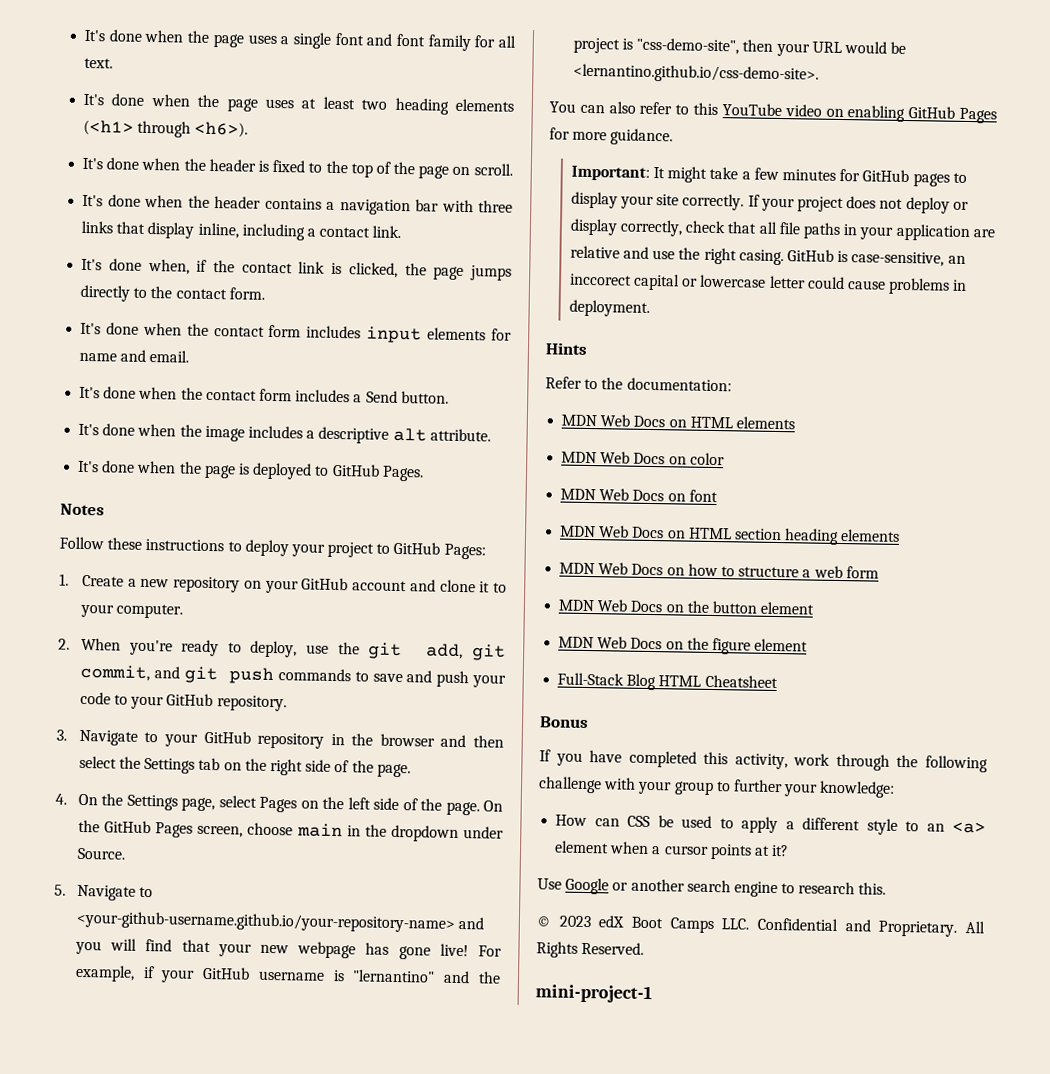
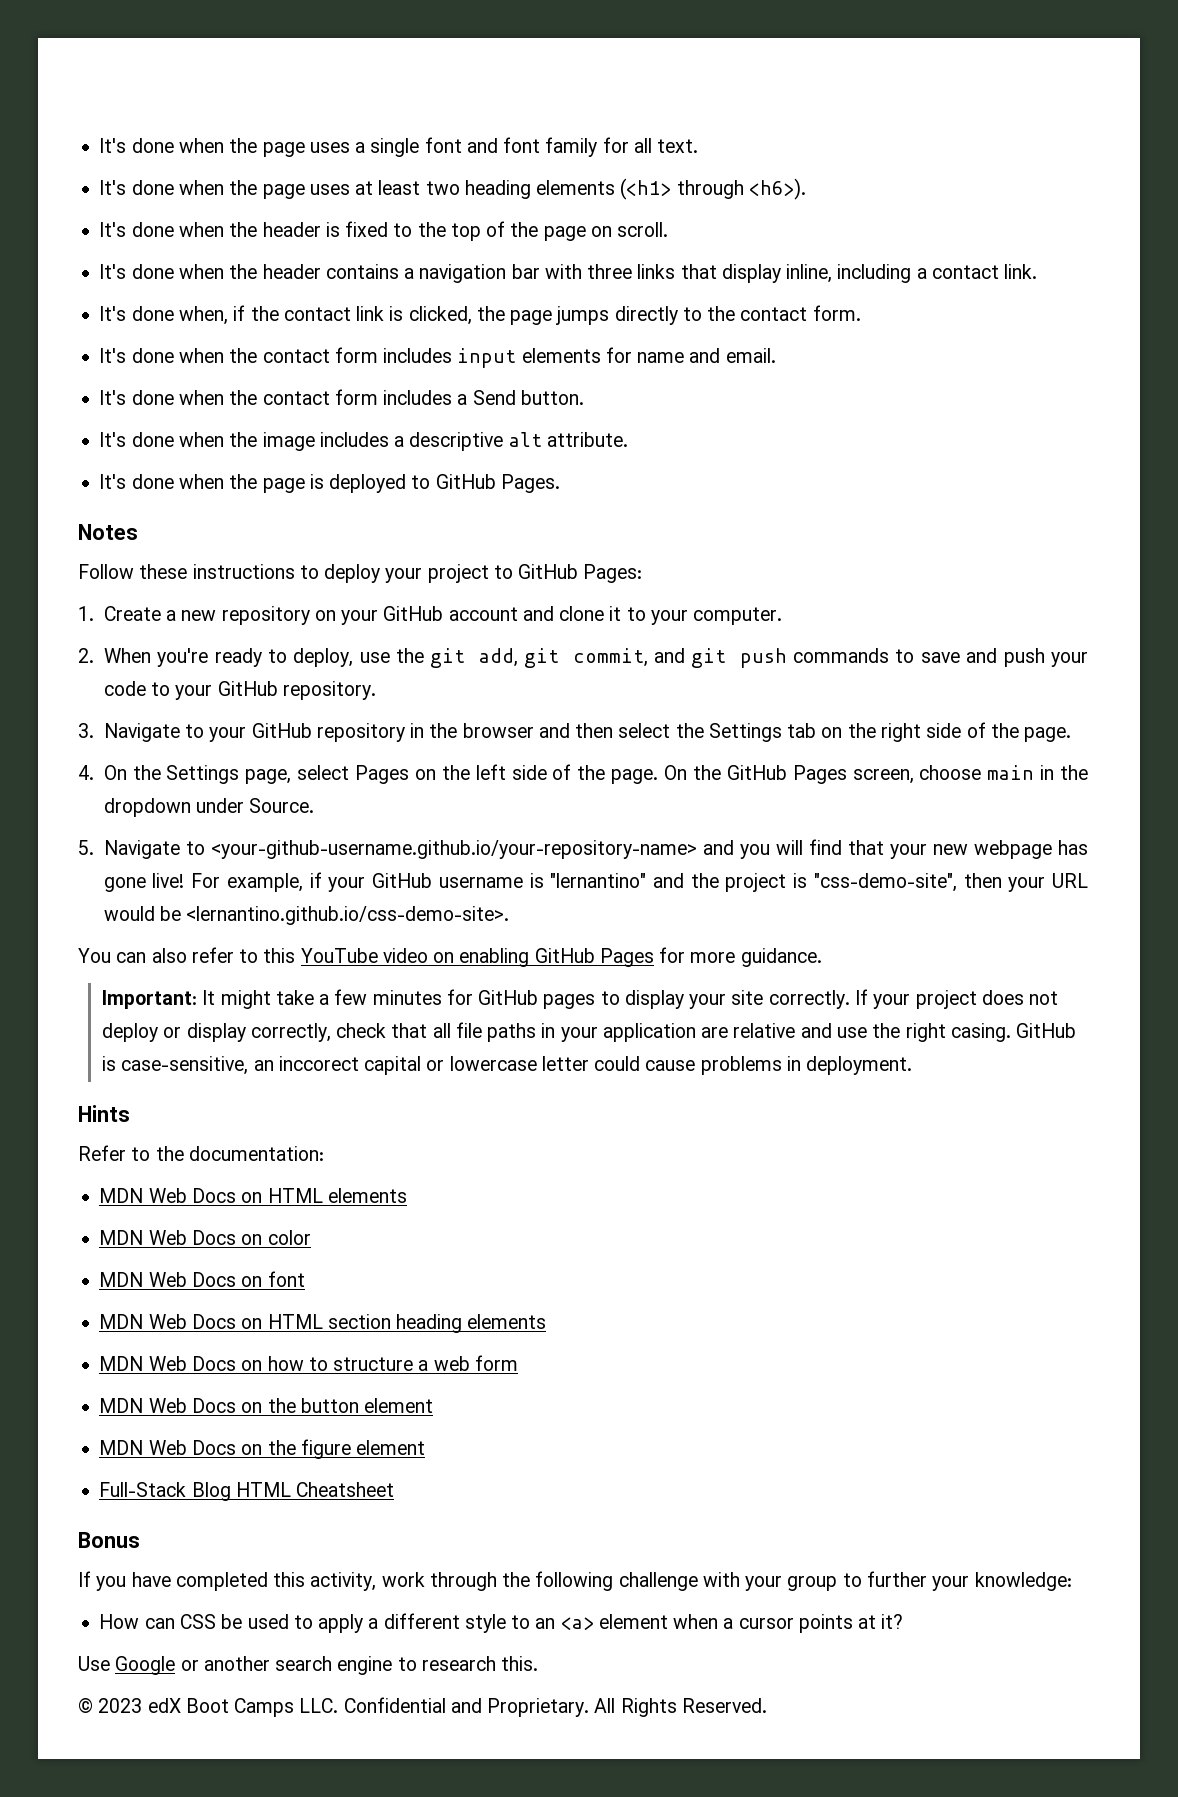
- mini-project-1

